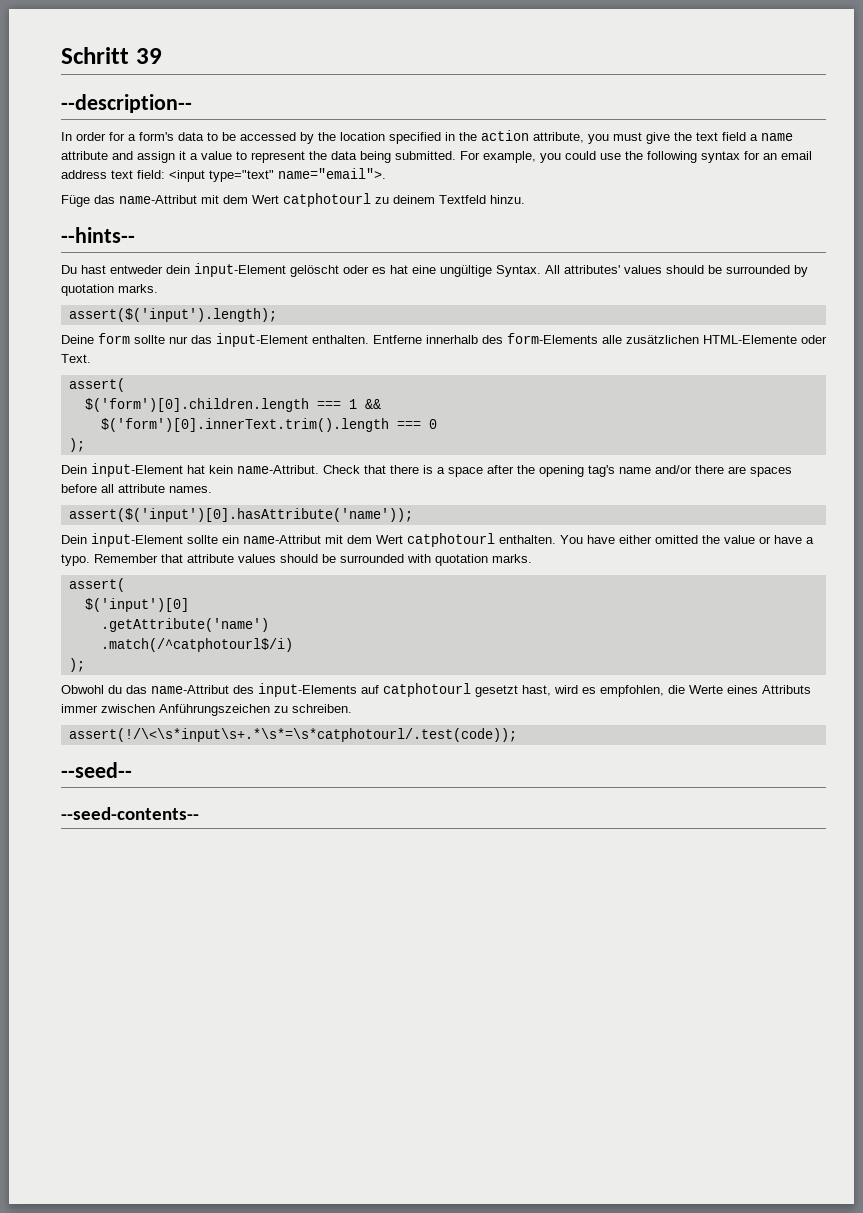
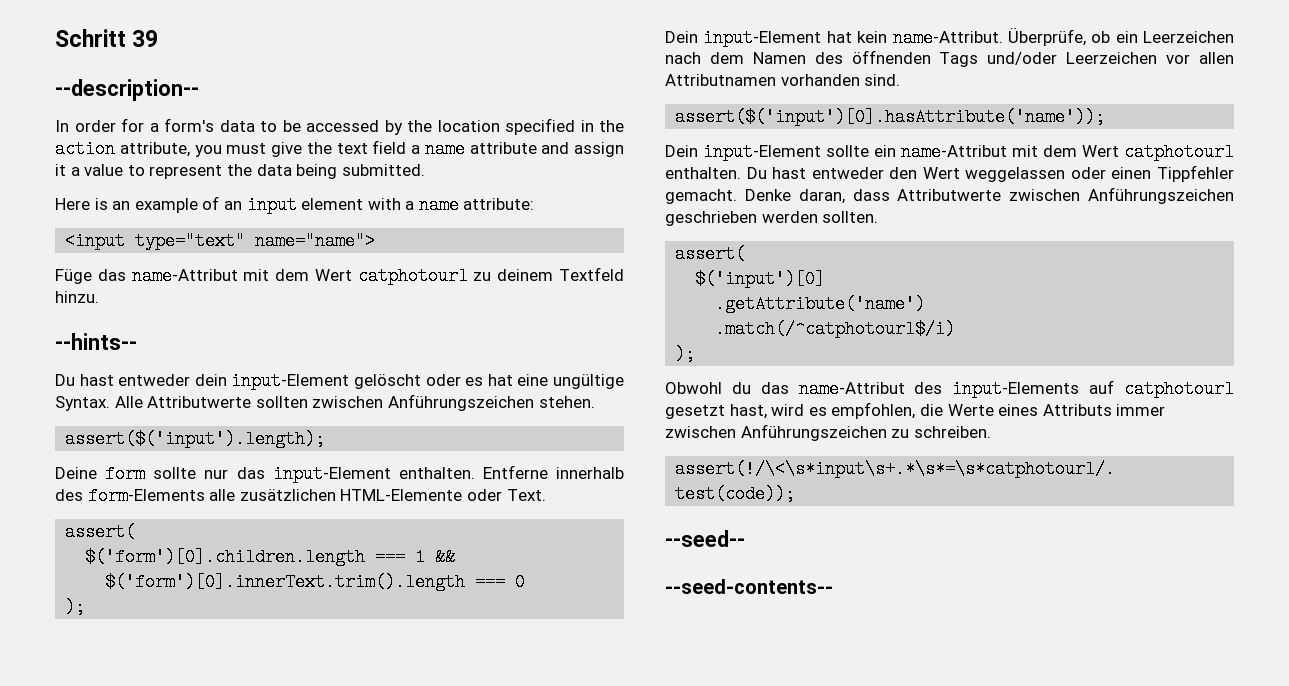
- In order for a form's data to be accessed by the location specified in the action attribute, you must give the text field a name attribute and assign it a value to represent the data being submitted. For example, you could use the following syntax for an email address text field: <input type="text" name="email">.
+ In order for a form's data to be accessed by the location specified in the action attribute, you must give the text field a name attribute and assign it a value to represent the data being submitted.
+ Here is an example of an input element with a name attribute:
+ <input type="text" name="name">
- All attributes' values should be surrounded by quotation marks.
+ Alle Attributwerte sollten zwischen Anführungszeichen stehen.
- Check that there is a space after the opening tag's name and/or there are spaces before all attribute names.
+ Überprüfe, ob ein Leerzeichen nach dem Namen des öffnenden Tags und/oder Leerzeichen vor allen Attributnamen vorhanden sind.
- You have either omitted the value or have a typo. Remember that attribute values should be surrounded with quotation marks.
+ Du hast entweder den Wert weggelassen oder einen Tippfehler gemacht. Denke daran, dass Attributwerte zwischen Anführungszeichen geschrieben werden sollten.

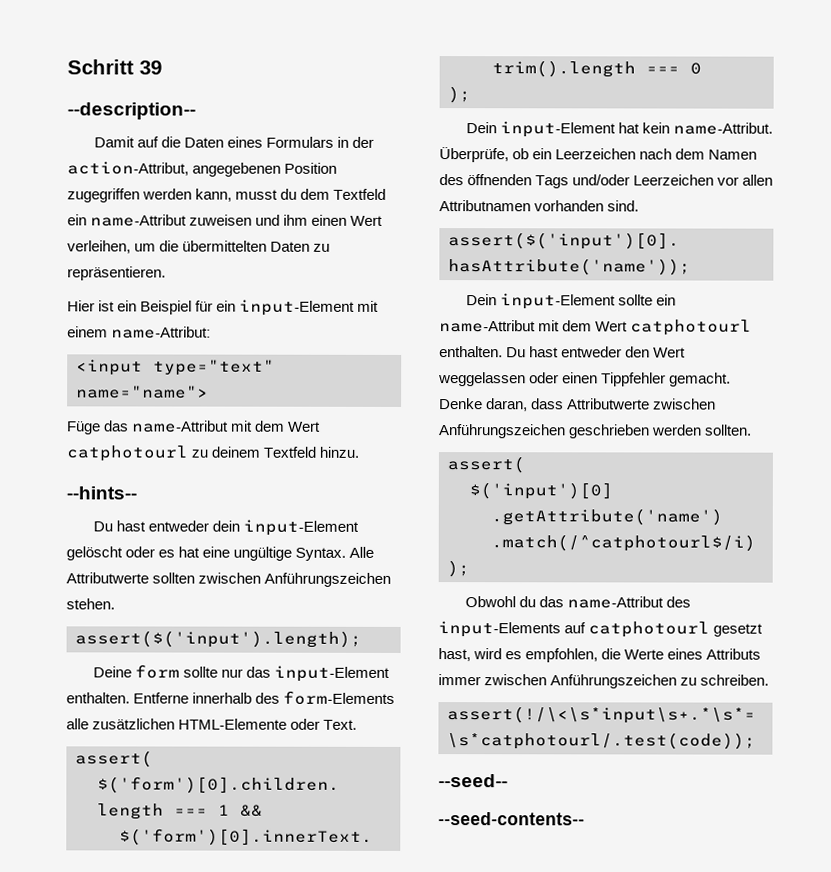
- In order for a form's data to be accessed by the location specified in the action attribute, you must give the text field a name attribute and assign it a value to represent the data being submitted.
- Here is an example of an input element with a name attribute:
+ Damit auf die Daten eines Formulars in der action-Attribut, angegebenen Position zugegriffen werden kann, musst du dem Textfeld ein name-Attribut zuweisen und ihm einen Wert verleihen, um die übermittelten Daten zu repräsentieren.
+ Hier ist ein Beispiel für ein input-Element mit einem name-Attribut:

